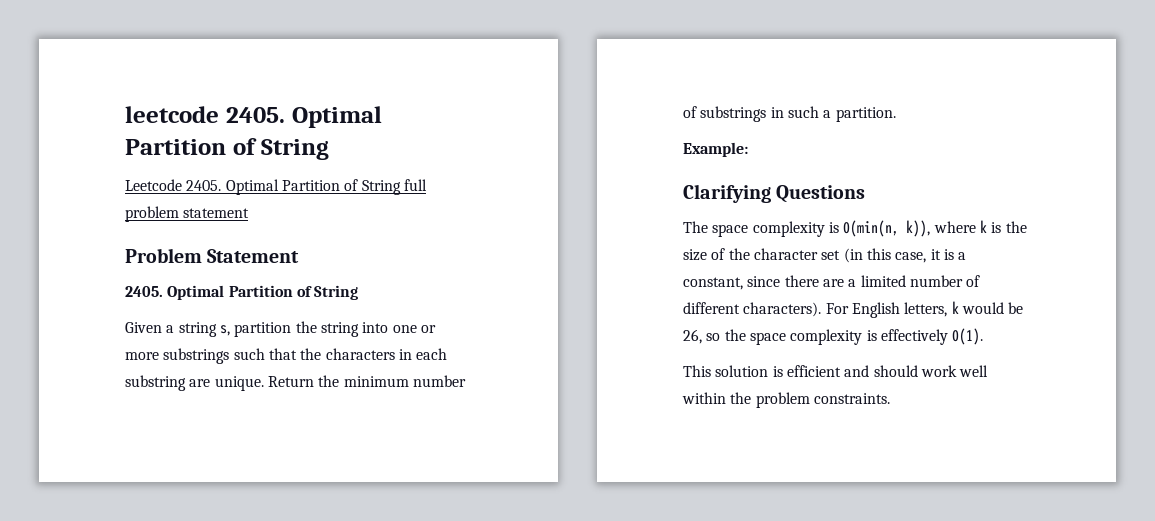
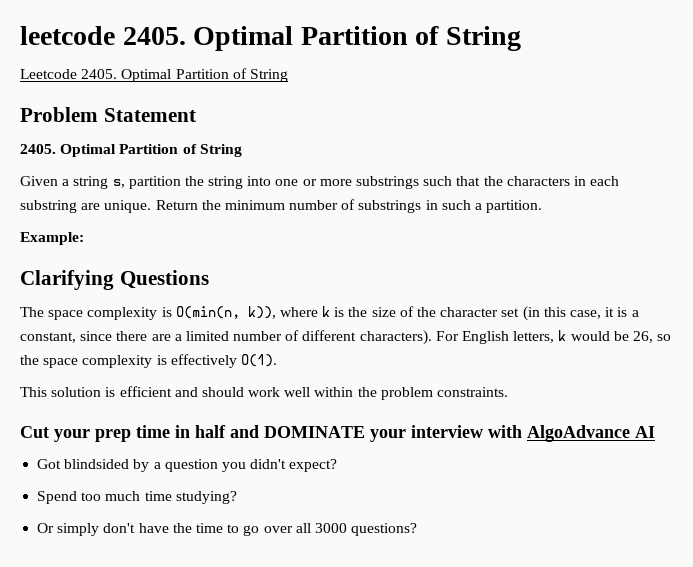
- Leetcode 2405. Optimal Partition of String full problem statement
+ Leetcode 2405. Optimal Partition of String
+ Cut your prep time in half and DOMINATE your interview with AlgoAdvance AI
+ Got blindsided by a question you didn't expect?
+ Spend too much time studying?
+ Or simply don't have the time to go over all 3000 questions?

